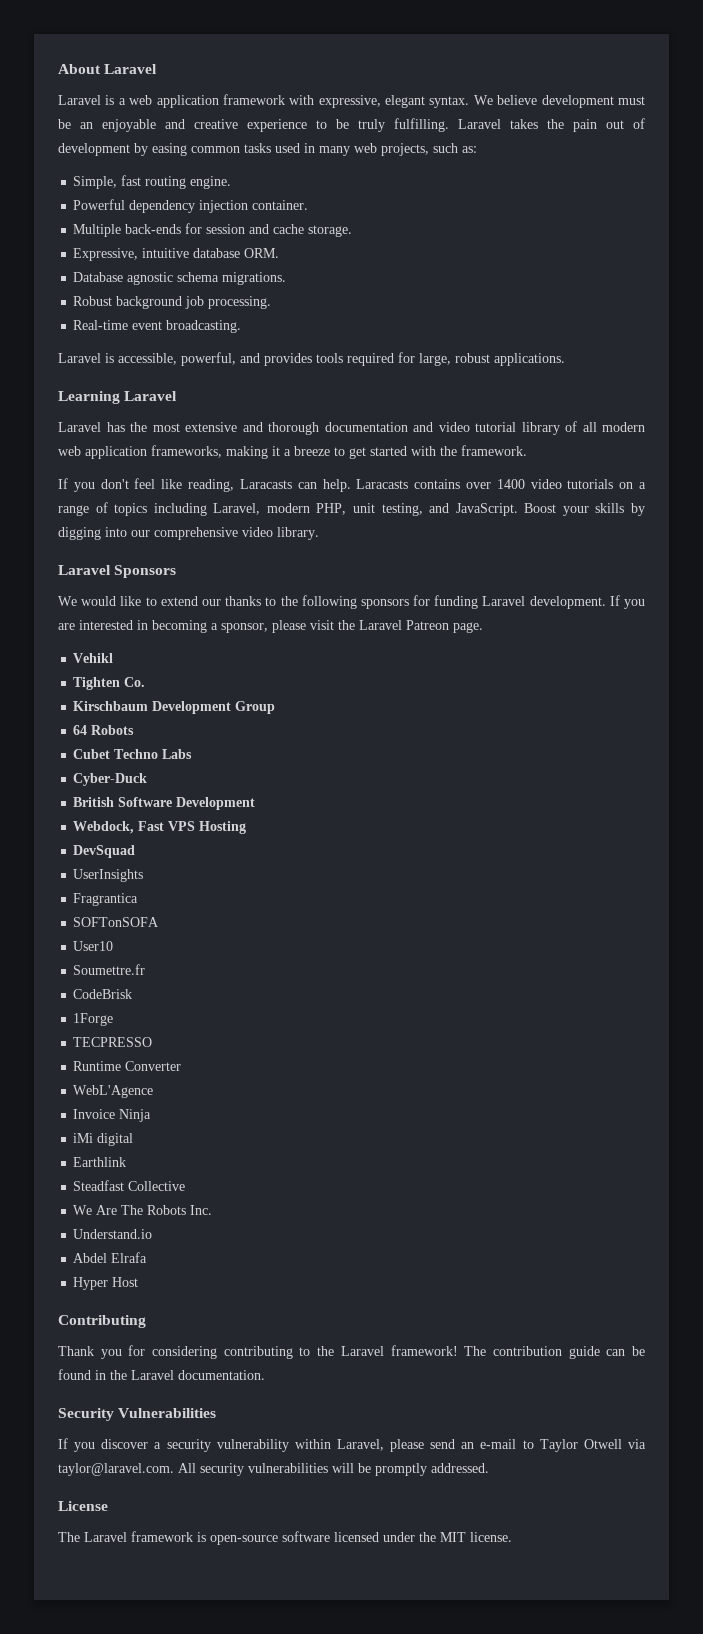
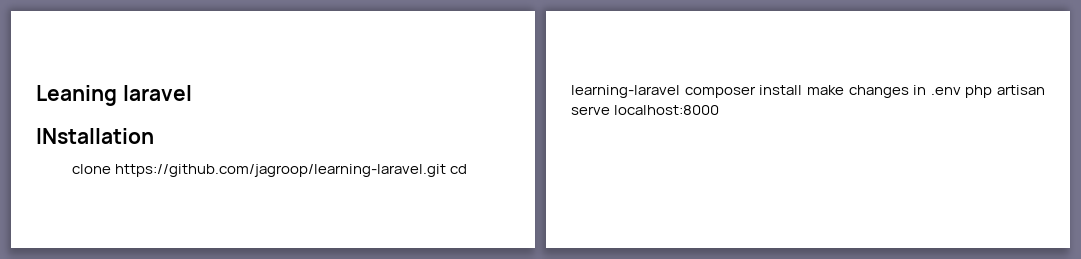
- About Laravel
- Laravel is a web application framework with expressive, elegant syntax. We believe development must be an enjoyable and creative experience to be truly fulfilling. Laravel takes the pain out of development by easing common tasks used in many web projects, such as:
- Simple, fast routing engine.
- Powerful dependency injection container.
- Multiple back-ends for session and cache storage.
- Expressive, intuitive database ORM.
- Database agnostic schema migrations.
- Robust background job processing.
- Real-time event broadcasting.
- Laravel is accessible, powerful, and provides tools required for large, robust applications.
- Learning Laravel
- Laravel has the most extensive and thorough documentation and video tutorial library of all modern web application frameworks, making it a breeze to get started with the framework.
- If you don't feel like reading, Laracasts can help. Laracasts contains over 1400 video tutorials on a range of topics including Laravel, modern PHP, unit testing, and JavaScript. Boost your skills by digging into our comprehensive video library.
- Laravel Sponsors
- We would like to extend our thanks to the following sponsors for funding Laravel development. If you are interested in becoming a sponsor, please visit the Laravel Patreon page.
- Vehikl
- Tighten Co.
- Kirschbaum Development Group
- 64 Robots
- Cubet Techno Labs
- Cyber-Duck
- British Software Development
- Webdock, Fast VPS Hosting
- DevSquad
- UserInsights
- Fragrantica
- SOFTonSOFA
- User10
- Soumettre.fr
- CodeBrisk
- 1Forge
- TECPRESSO
- Runtime Converter
- WebL'Agence
- Invoice Ninja
- iMi digital
- Earthlink
- Steadfast Collective
- We Are The Robots Inc.
- Understand.io
- Abdel Elrafa
- Hyper Host
- Contributing
- Thank you for considering contributing to the Laravel framework! The contribution guide can be found in the Laravel documentation.
- Security Vulnerabilities
- If you discover a security vulnerability within Laravel, please send an e-mail to Taylor Otwell via taylor@laravel.com. All security vulnerabilities will be promptly addressed.
- License
- The Laravel framework is open-source software licensed under the MIT license.
+ Leaning laravel
+ INstallation
+ clone https://github.com/jagroop/learning-laravel.git cd learning-laravel composer install make changes in .env php artisan serve localhost:8000

